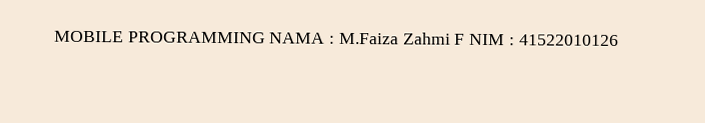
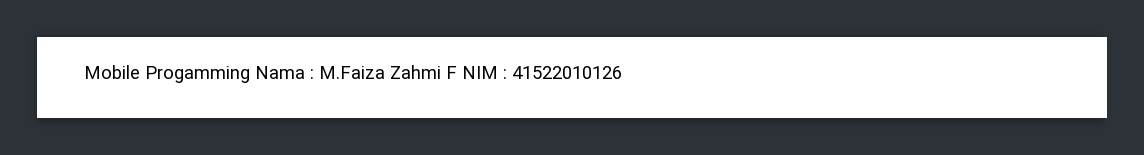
- MOBILE PROGRAMMING NAMA : M.Faiza Zahmi F NIM : 41522010126
+ Mobile Progamming Nama : M.Faiza Zahmi F NIM : 41522010126

